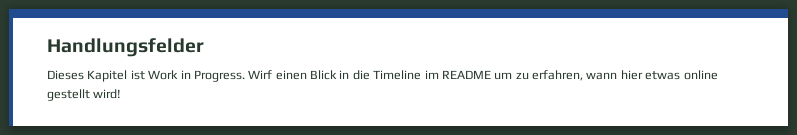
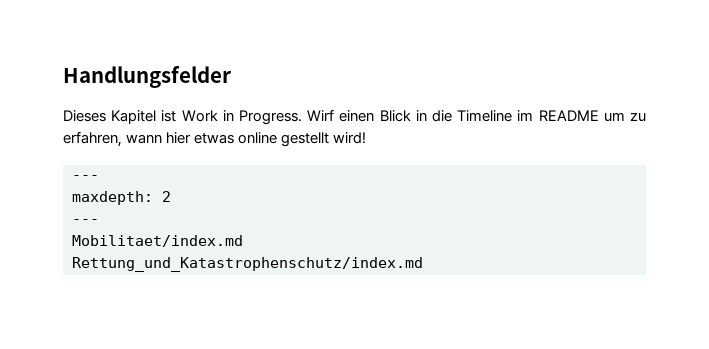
  Wirf einen Blick in die Timeline im README um zu erfahren, wann hier etwas online gestellt wird!
+ ---
+ maxdepth: 2
+ ---
+ Mobilitaet/index.md
+ Rettung_und_Katastrophenschutz/index.md

